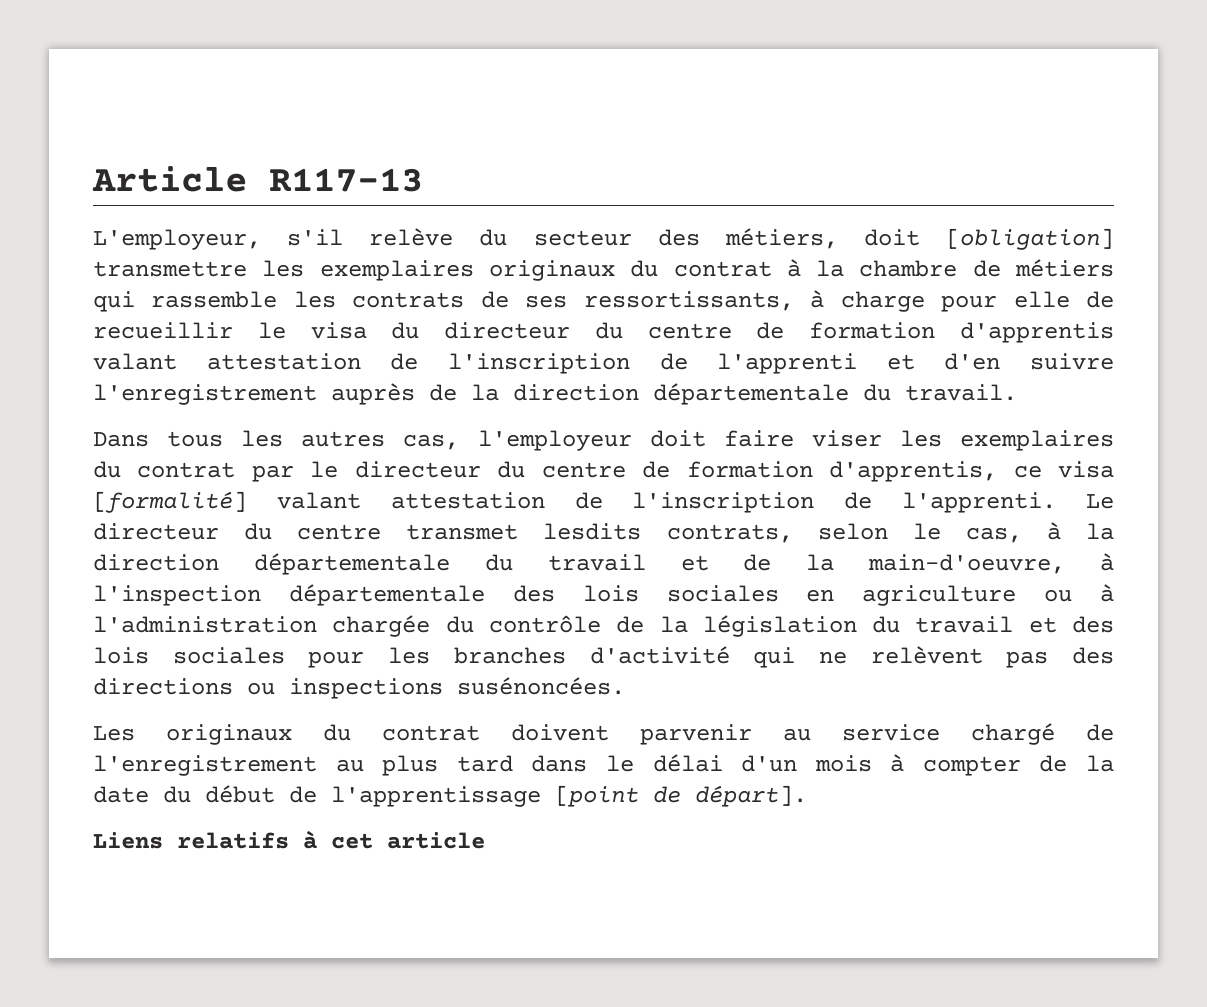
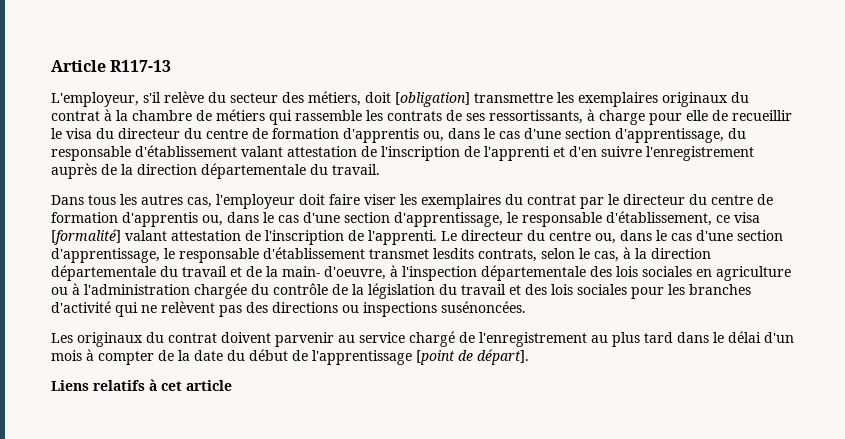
- L'employeur, s'il relève du secteur des métiers, doit [obligation] transmettre les exemplaires originaux du contrat à la chambre de métiers qui rassemble les contrats de ses ressortissants, à charge pour elle de recueillir le visa du directeur du centre de formation d'apprentis valant attestation de l'inscription de l'apprenti et d'en suivre l'enregistrement auprès de la direction départementale du travail.
+ L'employeur, s'il relève du secteur des métiers, doit [obligation] transmettre les exemplaires originaux du contrat à la chambre de métiers qui rassemble les contrats de ses ressortissants, à charge pour elle de recueillir le visa du directeur du centre de formation d'apprentis ou, dans le cas d'une section d'apprentissage, du responsable d'établissement valant attestation de l'inscription de l'apprenti et d'en suivre l'enregistrement auprès de la direction départementale du travail.
- Dans tous les autres cas, l'employeur doit faire viser les exemplaires du contrat par le directeur du centre de formation d'apprentis, ce visa [formalité] valant attestation de l'inscription de l'apprenti.
+ Dans tous les autres cas, l'employeur doit faire viser les exemplaires du contrat par le directeur du centre de formation d'apprentis ou, dans le cas d'une section d'apprentissage, le responsable d'établissement, ce visa [formalité] valant attestation de l'inscription de l'apprenti.
- Le directeur du centre transmet lesdits contrats, selon le cas, à la direction départementale du travail et de la main-d'oeuvre, à l'inspection départementale des lois sociales en agriculture ou à l'administration chargée du contrôle de la législation du travail et des lois sociales pour les branches d'activité qui ne relèvent pas des directions ou inspections susénoncées.
+ Le directeur du centre ou, dans le cas d'une section d'apprentissage, le responsable d'établissement transmet lesdits contrats, selon le cas, à la direction départementale du travail et de la main- d'oeuvre, à l'inspection départementale des lois sociales en agriculture ou à l'administration chargée du contrôle de la législation du travail et des lois sociales pour les branches d'activité qui ne relèvent pas des directions ou inspections susénoncées.

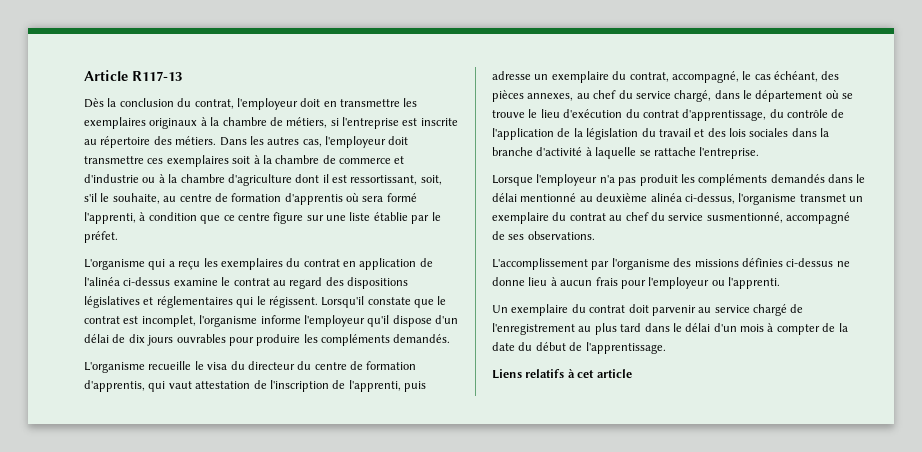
- L'employeur, s'il relève du secteur des métiers, doit [obligation] transmettre les exemplaires originaux du contrat à la chambre de métiers qui rassemble les contrats de ses ressortissants, à charge pour elle de recueillir le visa du directeur du centre de formation d'apprentis ou, dans le cas d'une section d'apprentissage, du responsable d'établissement valant attestation de l'inscription de l'apprenti et d'en suivre l'enregistrement auprès de la direction départementale du travail.
- Dans tous les autres cas, l'employeur doit faire viser les exemplaires du contrat par le directeur du centre de formation d'apprentis ou, dans le cas d'une section d'apprentissage, le responsable d'établissement, ce visa [formalité] valant attestation de l'inscription de l'apprenti. Le directeur du centre ou, dans le cas d'une section d'apprentissage, le responsable d'établissement transmet lesdits contrats, selon le cas, à la direction départementale du travail et de la main- d'oeuvre, à l'inspection départementale des lois sociales en agriculture ou à l'administration chargée du contrôle de la législation du travail et des lois sociales pour les branches d'activité qui ne relèvent pas des directions ou inspections susénoncées.
- Les originaux du contrat doivent parvenir au service chargé de l'enregistrement au plus tard dans le délai d'un mois à compter de la date du début de l'apprentissage [point de départ].
+ Dès la conclusion du contrat, l'employeur doit en transmettre les exemplaires originaux à la chambre de métiers, si l'entreprise est inscrite au répertoire des métiers. Dans les autres cas, l'employeur doit transmettre ces exemplaires soit à la chambre de commerce et d'industrie ou à la chambre d'agriculture dont il est ressortissant, soit, s'il le souhaite, au centre de formation d'apprentis où sera formé l'apprenti, à condition que ce centre figure sur une liste établie par le préfet.
+ L'organisme qui a reçu les exemplaires du contrat en application de l'alinéa ci-dessus examine le contrat au regard des dispositions législatives et réglementaires qui le régissent. Lorsqu'il constate que le contrat est incomplet, l'organisme informe l'employeur qu'il dispose d'un délai de dix jours ouvrables pour produire les compléments demandés.
+ L'organisme recueille le visa du directeur du centre de formation d'apprentis, qui vaut attestation de l'inscription de l'apprenti, puis adresse un exemplaire du contrat, accompagné, le cas échéant, des pièces annexes, au chef du service chargé, dans le département où se trouve le lieu d'exécution du contrat d'apprentissage, du contrôle de l'application de la législation du travail et des lois sociales dans la branche d'activité à laquelle se rattache l'entreprise.
+ Lorsque l'employeur n'a pas produit les compléments demandés dans le délai mentionné au deuxième alinéa ci-dessus, l'organisme transmet un exemplaire du contrat au chef du service susmentionné, accompagné de ses observations.
+ L'accomplissement par l'organisme des missions définies ci-dessus ne donne lieu à aucun frais pour l'employeur ou l'apprenti.
+ Un exemplaire du contrat doit parvenir au service chargé de l'enregistrement au plus tard dans le délai d'un mois à compter de la date du début de l'apprentissage.

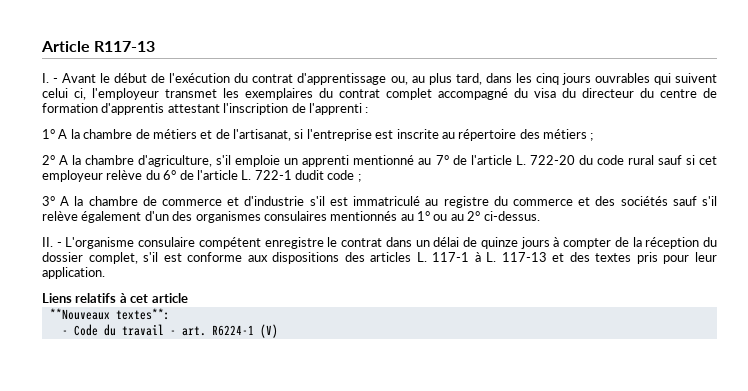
- Dès la conclusion du contrat, l'employeur doit en transmettre les exemplaires originaux à la chambre de métiers, si l'entreprise est inscrite au répertoire des métiers. Dans les autres cas, l'employeur doit transmettre ces exemplaires soit à la chambre de commerce et d'industrie ou à la chambre d'agriculture dont il est ressortissant, soit, s'il le souhaite, au centre de formation d'apprentis où sera formé l'apprenti, à condition que ce centre figure sur une liste établie par le préfet.
- L'organisme qui a reçu les exemplaires du contrat en application de l'alinéa ci-dessus examine le contrat au regard des dispositions législatives et réglementaires qui le régissent. Lorsqu'il constate que le contrat est incomplet, l'organisme informe l'employeur qu'il dispose d'un délai de dix jours ouvrables pour produire les compléments demandés.
- L'organisme recueille le visa du directeur du centre de formation d'apprentis, qui vaut attestation de l'inscription de l'apprenti, puis adresse un exemplaire du contrat, accompagné, le cas échéant, des pièces annexes, au chef du service chargé, dans le département où se trouve le lieu d'exécution du contrat d'apprentissage, du contrôle de l'application de la législation du travail et des lois sociales dans la branche d'activité à laquelle se rattache l'entreprise.
- Lorsque l'employeur n'a pas produit les compléments demandés dans le délai mentionné au deuxième alinéa ci-dessus, l'organisme transmet un exemplaire du contrat au chef du service susmentionné, accompagné de ses observations.
- L'accomplissement par l'organisme des missions définies ci-dessus ne donne lieu à aucun frais pour l'employeur ou l'apprenti.
- Un exemplaire du contrat doit parvenir au service chargé de l'enregistrement au plus tard dans le délai d'un mois à compter de la date du début de l'apprentissage.
+ I. - Avant le début de l'exécution du contrat d'apprentissage ou, au plus tard, dans les cinq jours ouvrables qui suivent celui ci, l'employeur transmet les exemplaires du contrat complet accompagné du visa du directeur du centre de formation d'apprentis attestant l'inscription de l'apprenti :
+ 1° A la chambre de métiers et de l'artisanat, si l'entreprise est inscrite au répertoire des métiers ;
+ 2° A la chambre d'agriculture, s'il emploie un apprenti mentionné au 7° de l'article L. 722-20 du code rural sauf si cet employeur relève du 6° de l'article L. 722-1 dudit code ;
+ 3° A la chambre de commerce et d'industrie s'il est immatriculé au registre du commerce et des sociétés sauf s'il relève également d'un des organismes consulaires mentionnés au 1° ou au 2° ci-dessus.
+ II. - L'organisme consulaire compétent enregistre le contrat dans un délai de quinze jours à compter de la réception du dossier complet, s'il est conforme aux dispositions des articles L. 117-1 à L. 117-13 et des textes pris pour leur application.
+ **Nouveaux textes**:
+ - Code du travail - art. R6224-1 (V)

